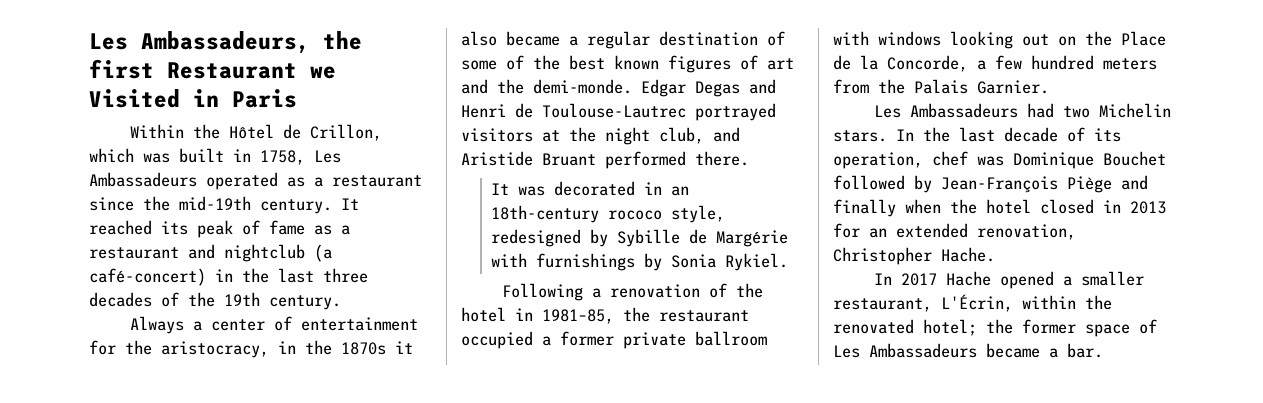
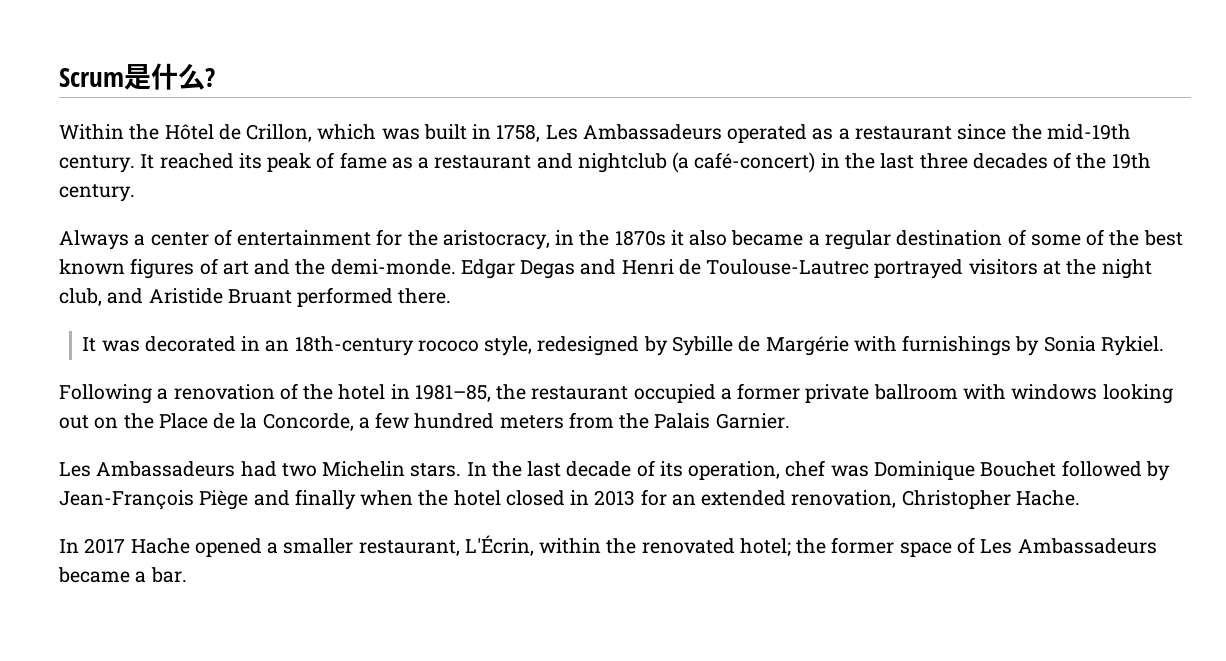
- Les Ambassadeurs, the first Restaurant we Visited in Paris
+ Scrum是什么?

